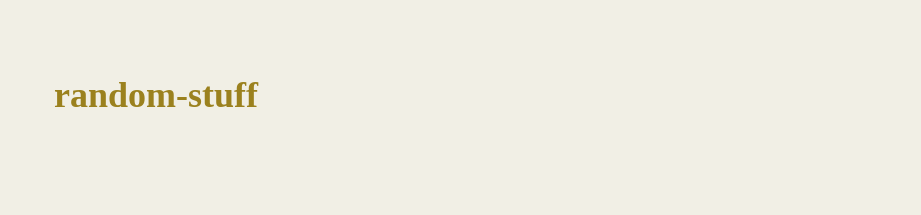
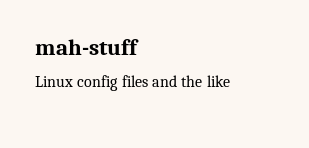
- random-stuff
+ mah-stuff
+ Linux config files and the like

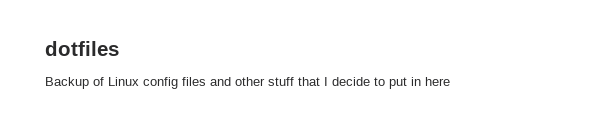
- mah-stuff
- Linux config files and the like
+ dotfiles
+ Backup of Linux config files and other stuff that I decide to put in here

